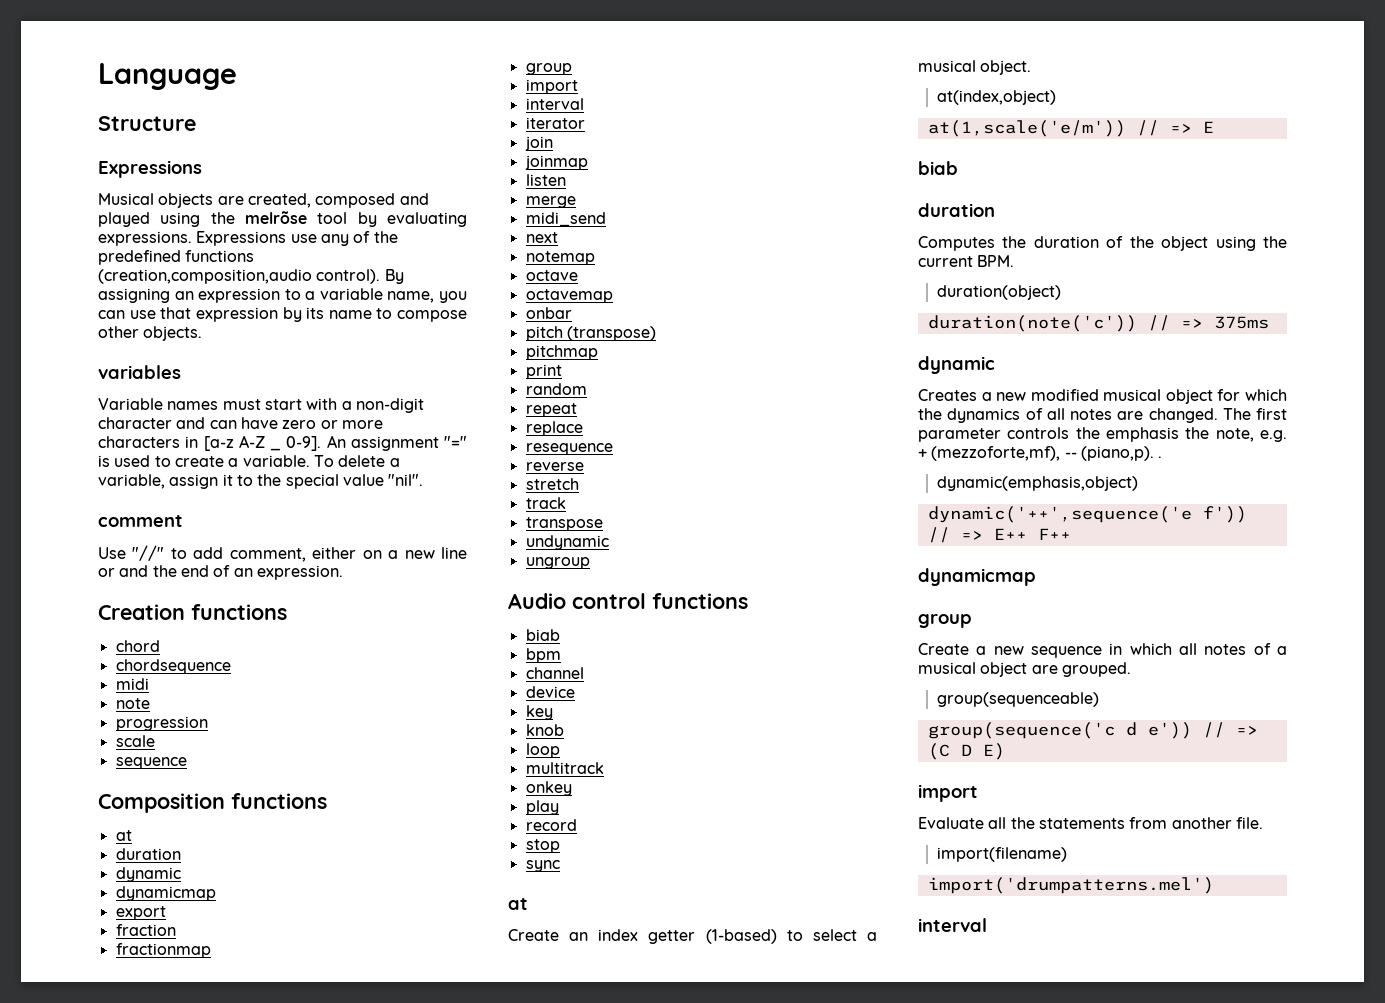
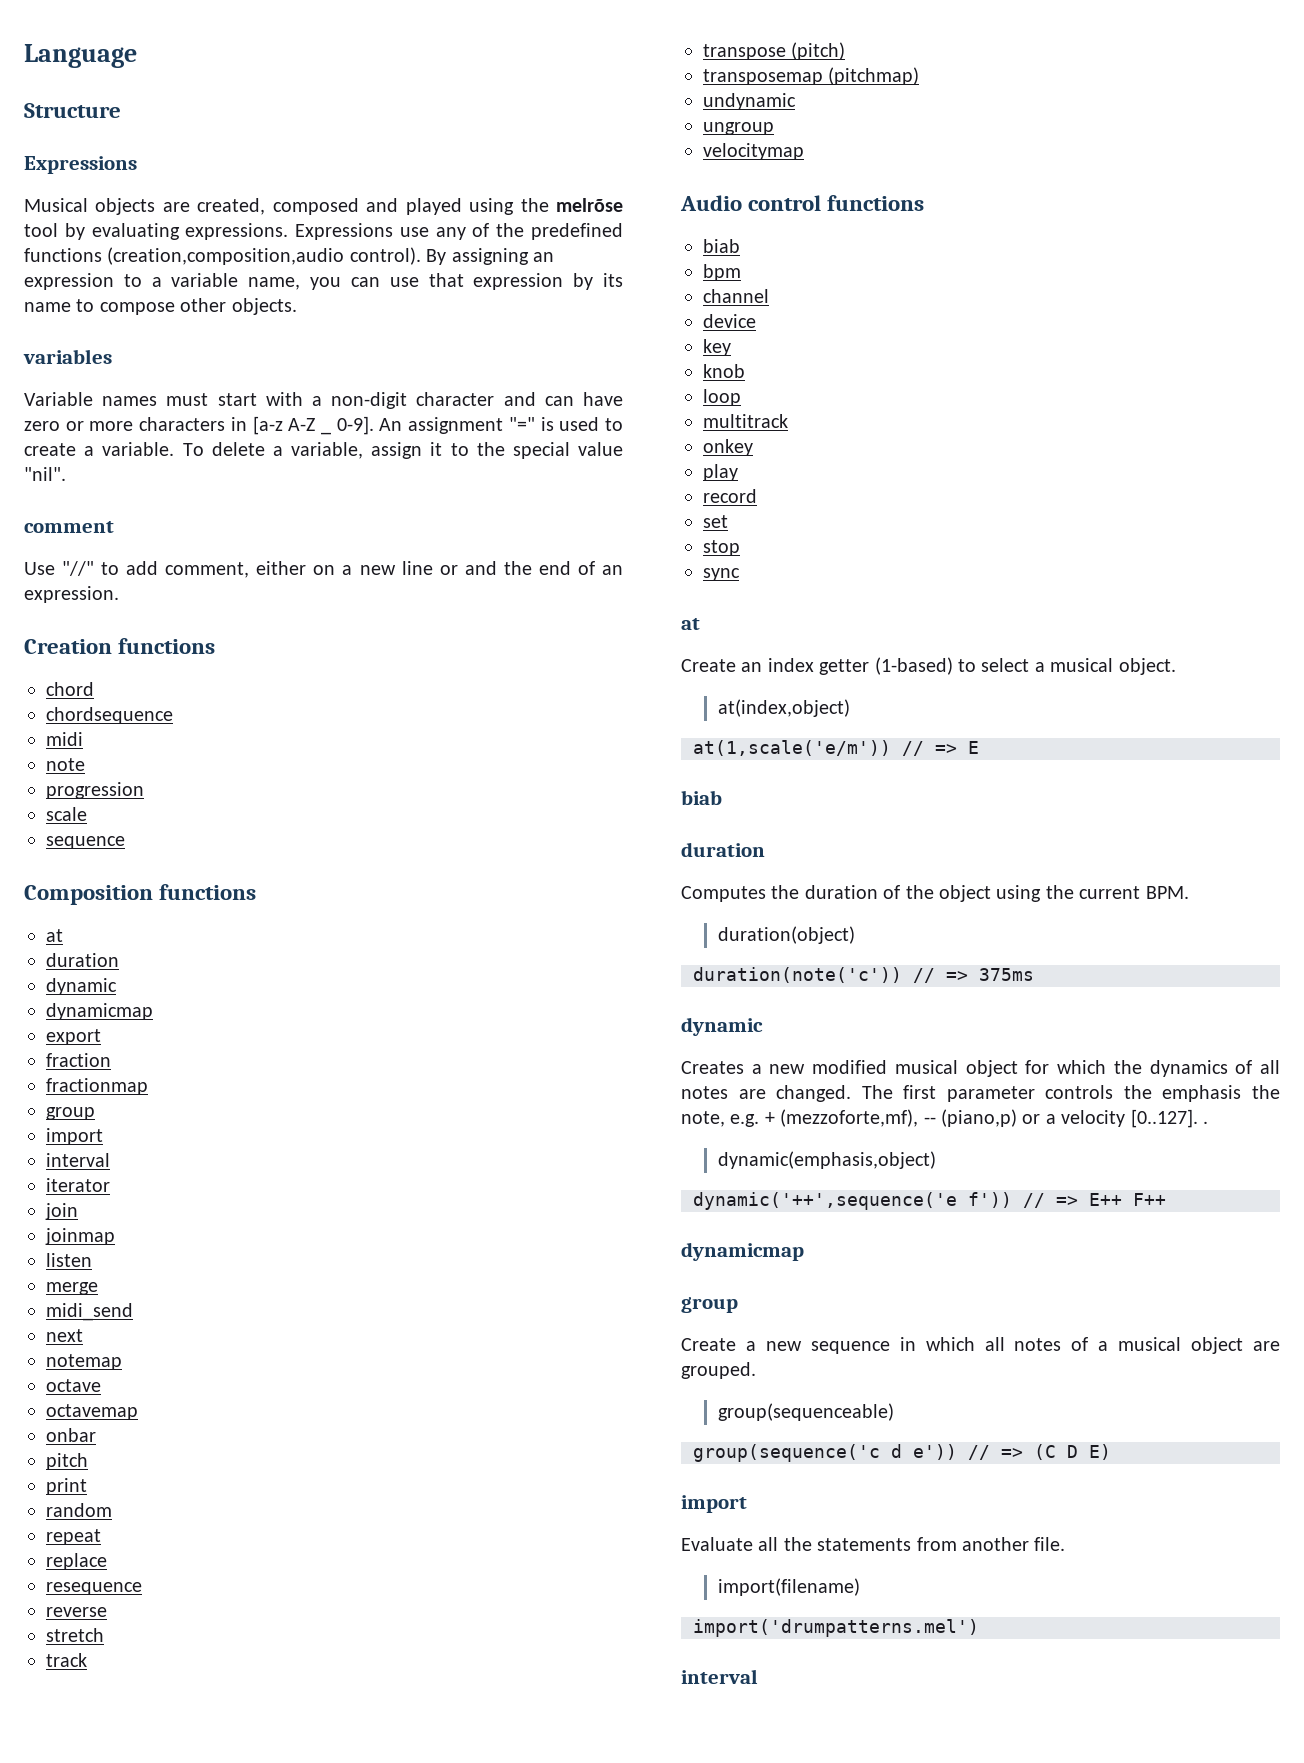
- pitch (transpose)
- pitchmap
+ pitch
- transpose
+ transpose (pitch)
+ transposemap (pitchmap)
+ velocitymap
+ set
- The first parameter controls the emphasis the note, e.g. + (mezzoforte,mf), -- (piano,p). .
+ The first parameter controls the emphasis the note, e.g. + (mezzoforte,mf), -- (piano,p) or a velocity [0..127]. .

